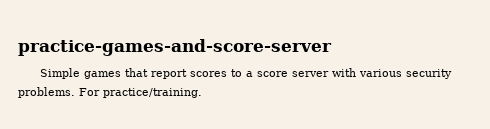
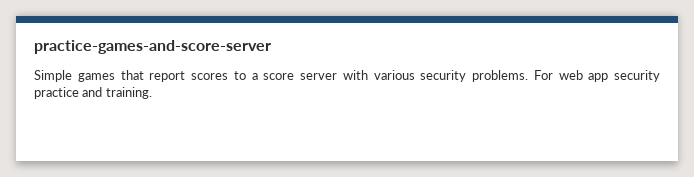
- For practice/training.
+ For web app security practice and training.

